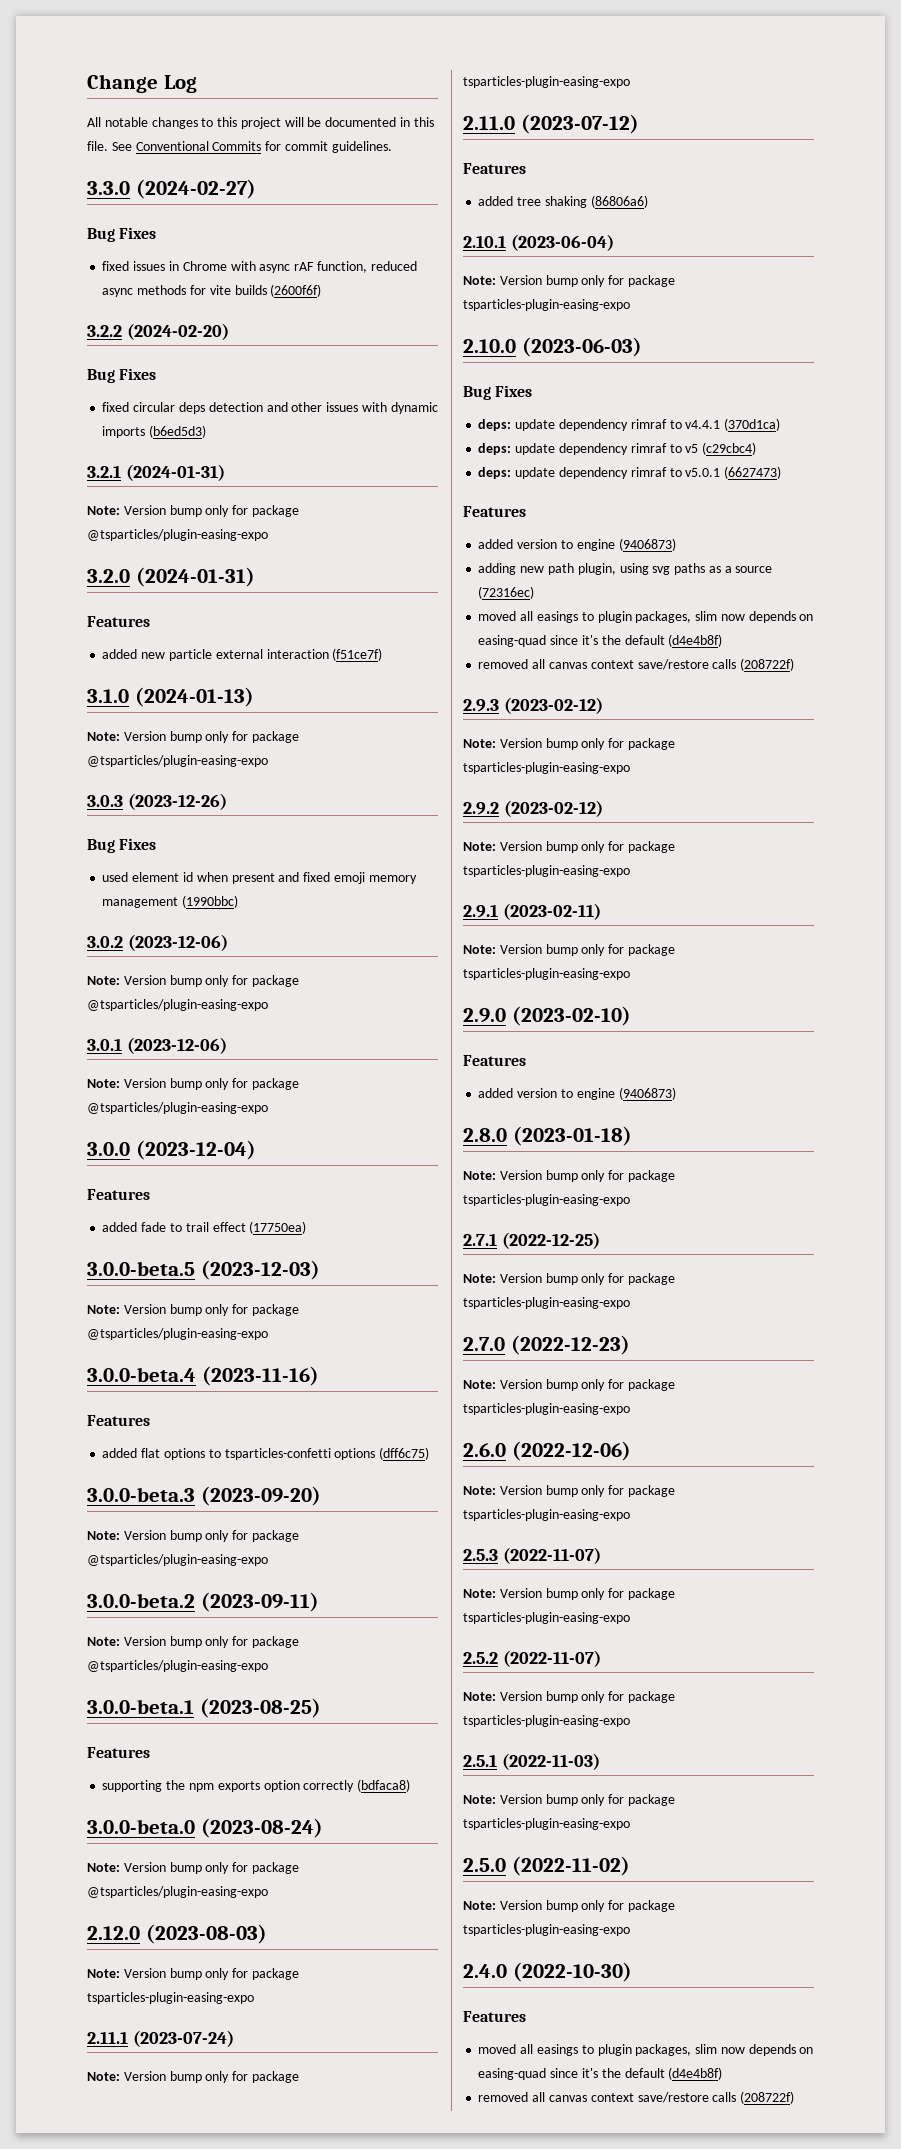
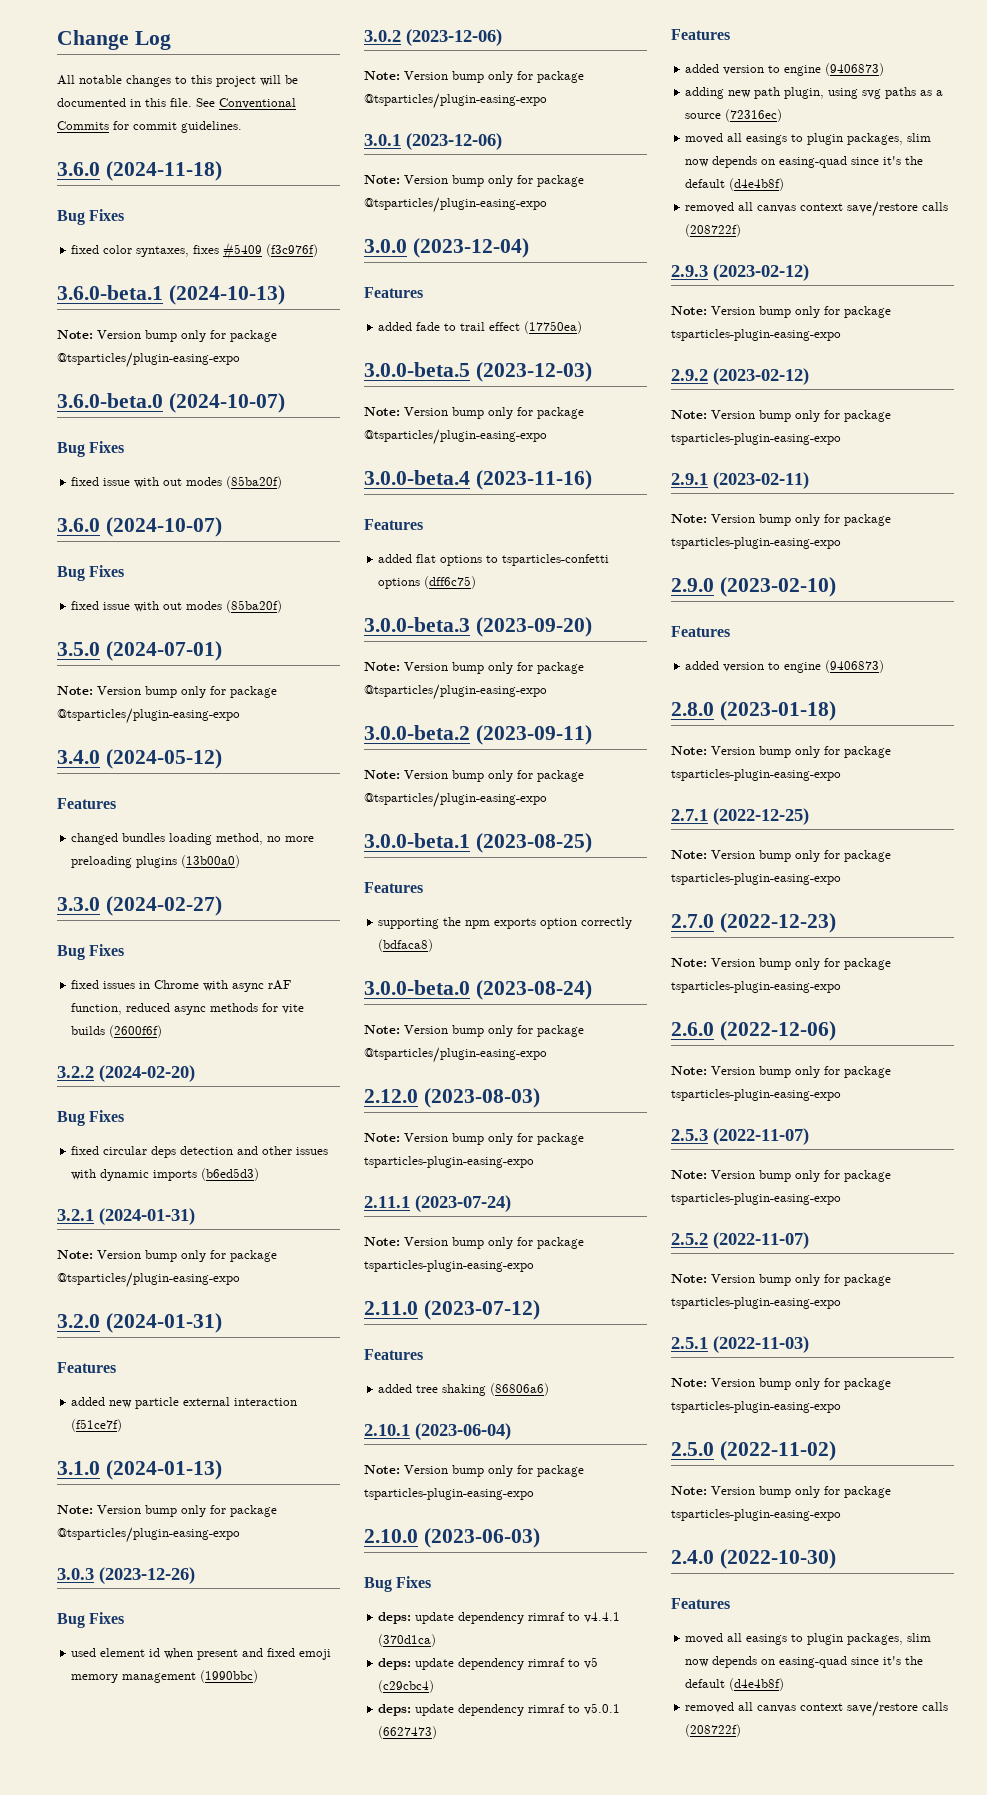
+ 3.6.0 (2024-11-18)
+ Bug Fixes
+ fixed color syntaxes, fixes #5409 (f3c976f)
+ 3.6.0-beta.1 (2024-10-13)
+ Note: Version bump only for package @tsparticles/plugin-easing-expo
+ 3.6.0-beta.0 (2024-10-07)
+ Bug Fixes
+ fixed issue with out modes (85ba20f)
+ 3.6.0 (2024-10-07)
+ Bug Fixes
+ fixed issue with out modes (85ba20f)
+ 3.5.0 (2024-07-01)
+ Note: Version bump only for package @tsparticles/plugin-easing-expo
+ 3.4.0 (2024-05-12)
+ Features
+ changed bundles loading method, no more preloading plugins (13b00a0)

